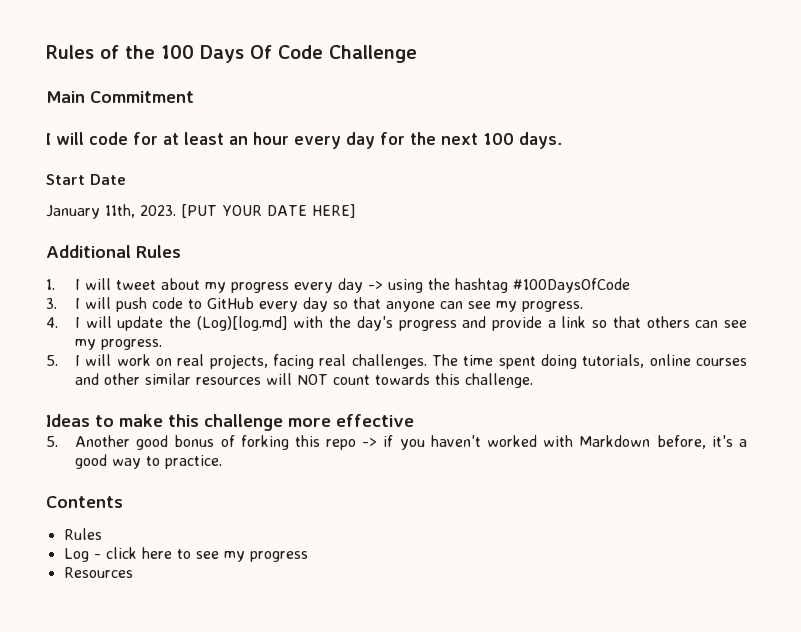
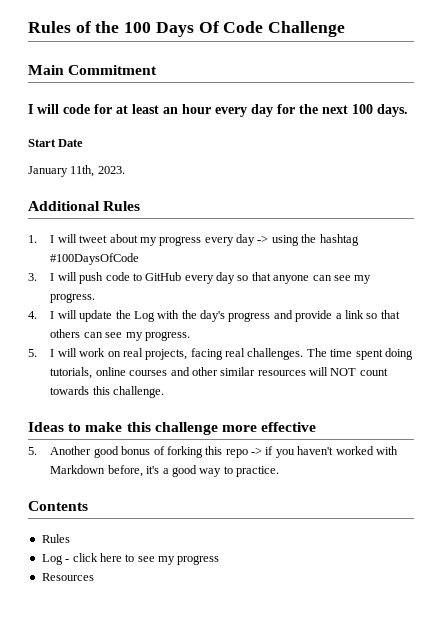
- [PUT YOUR DATE HERE]
- 4. I will update the (Log)[log.md] with the day's progress and provide a link so that others can see my progress.
+ 4. I will update the Log with the day's progress and provide a link so that others can see my progress.

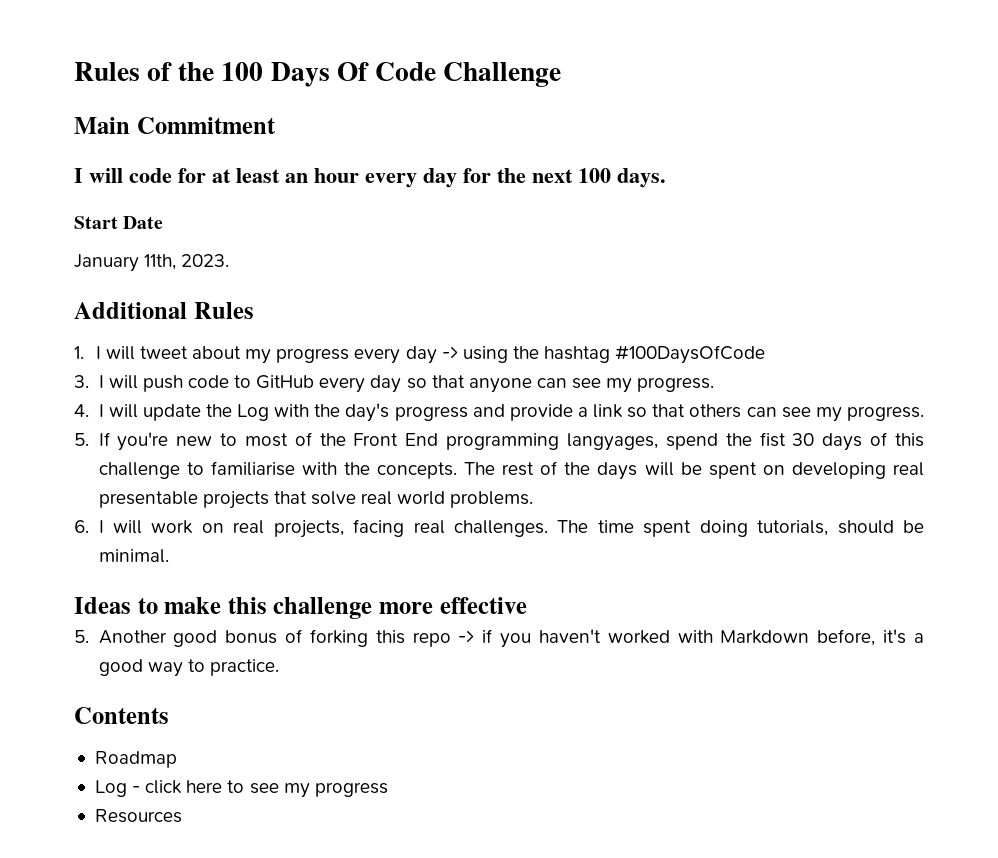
- 5. I will work on real projects, facing real challenges.
+ 5. If you're new to most of the Front End programming langyages, spend the fist 30 days of this challenge to familiarise with the concepts. The rest of the days will be spent on developing real presentable projects that solve real world problems.
+ 6. I will work on real projects, facing real challenges.
- The time spent doing tutorials, online courses and other similar resources will NOT count towards this challenge.
+ The time spent doing tutorials, should be minimal.
  Contents
- Rules
+ Roadmap

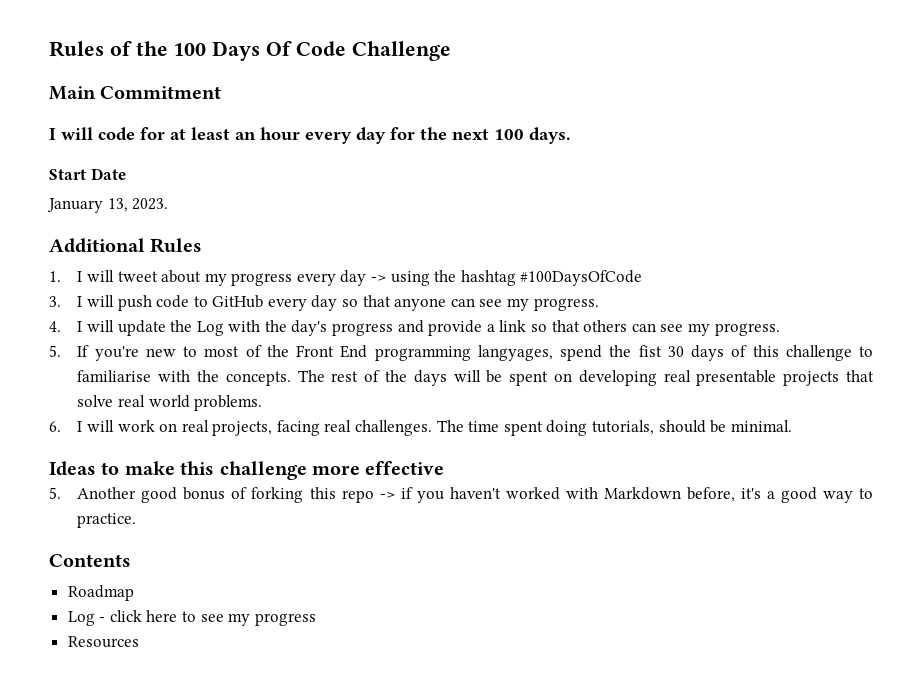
- January 11th, 2023.
+ January 13, 2023.

